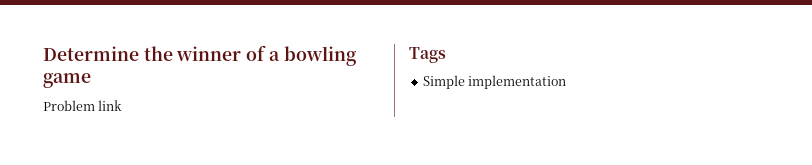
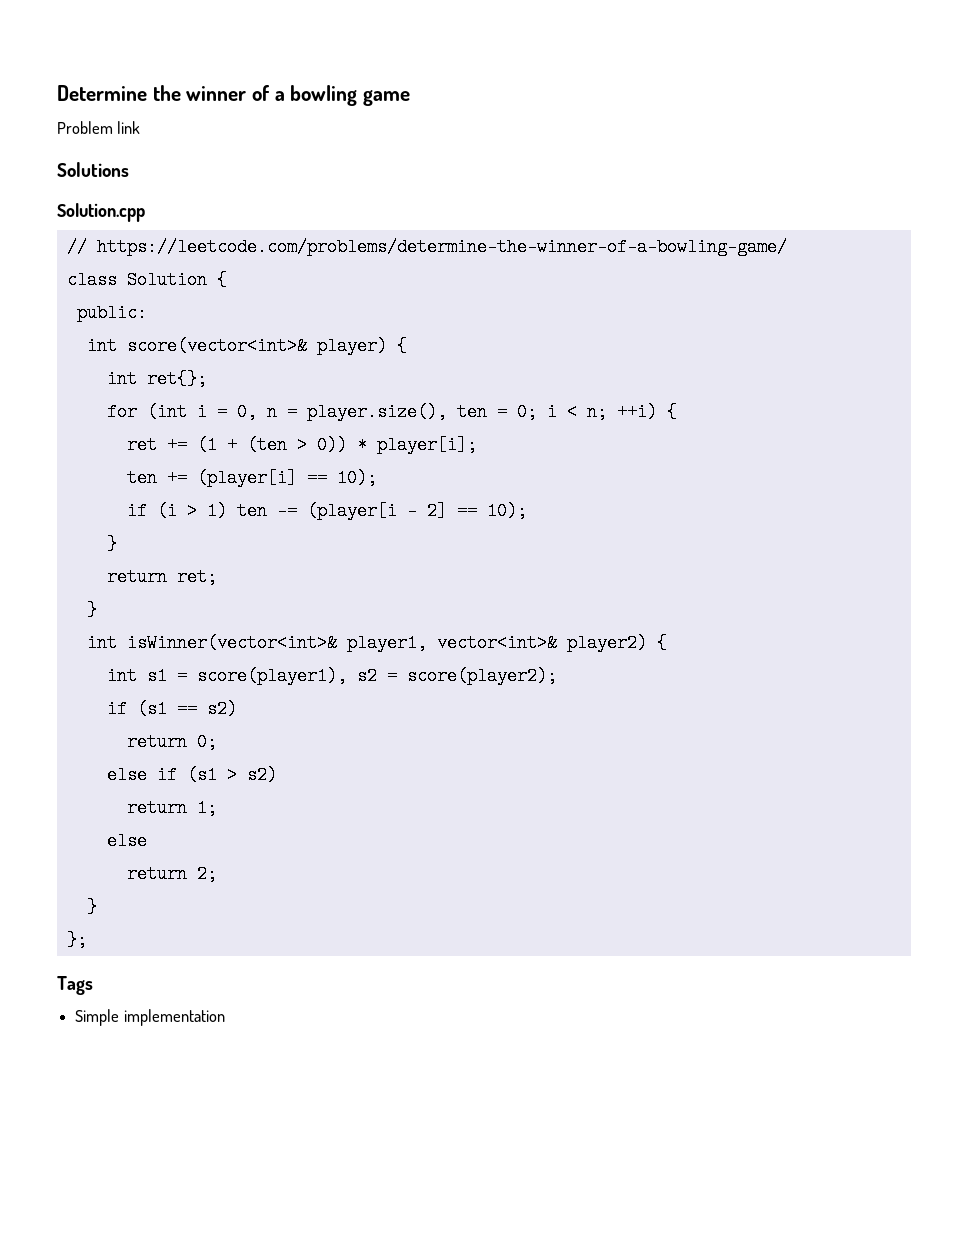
+ Solutions
+ Solution.cpp
+ // https://leetcode.com/problems/determine-the-winner-of-a-bowling-game/
+ class Solution {
+ public:
+ int score(vector<int>& player) {
+ int ret{};
+ for (int i = 0, n = player.size(), ten = 0; i < n; ++i) {
+ ret += (1 + (ten > 0)) * player[i];
+ ten += (player[i] == 10);
+ if (i > 1) ten -= (player[i - 2] == 10);
+ }
+ return ret;
+ }
+ int isWinner(vector<int>& player1, vector<int>& player2) {
+ int s1 = score(player1), s2 = score(player2);
+ if (s1 == s2)
+ return 0;
+ else if (s1 > s2)
+ return 1;
+ else
+ return 2;
+ }
+ };

